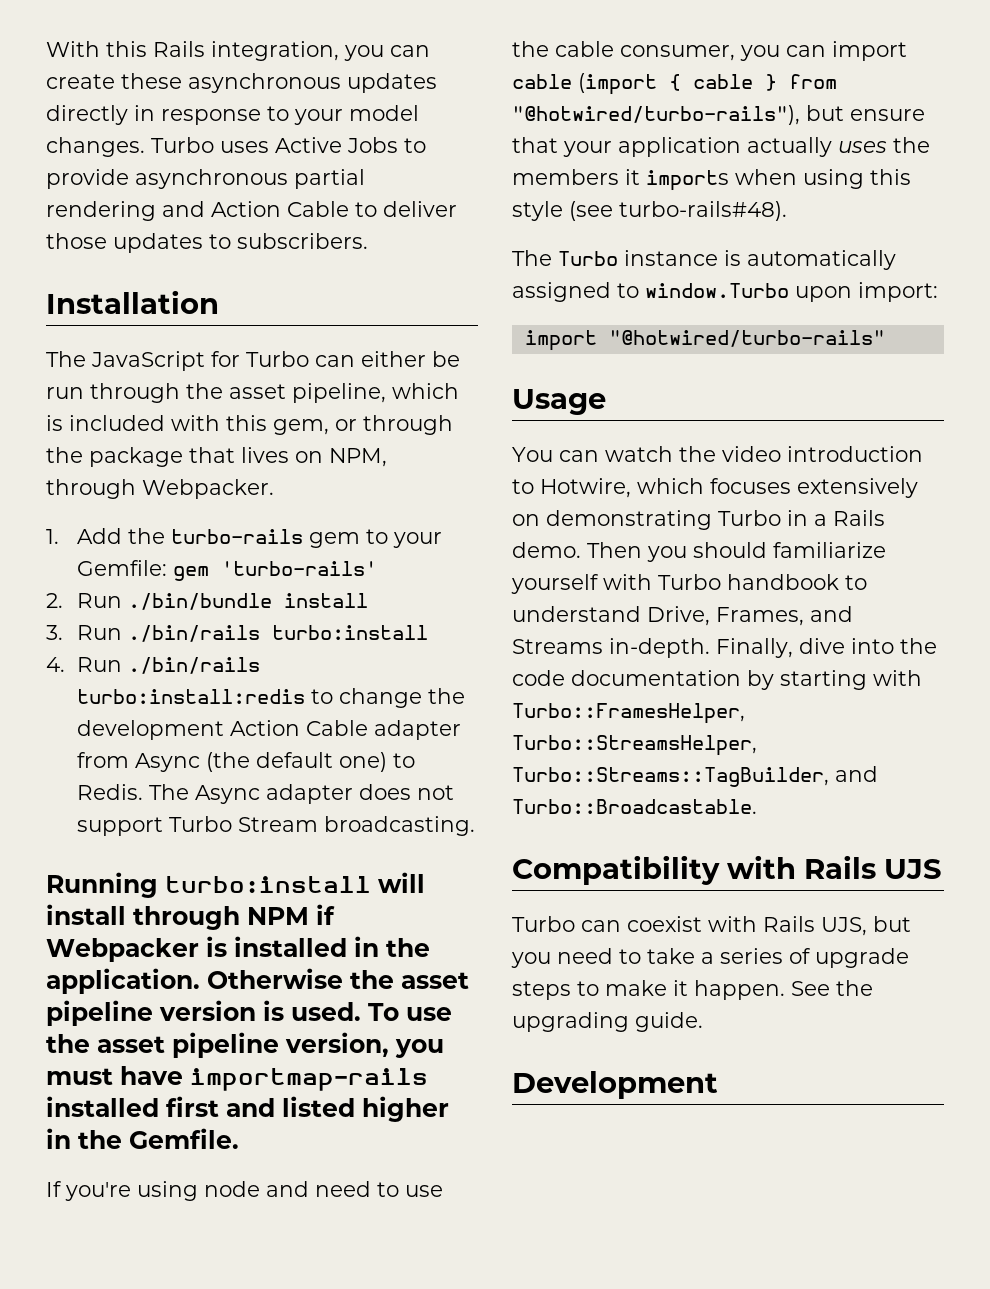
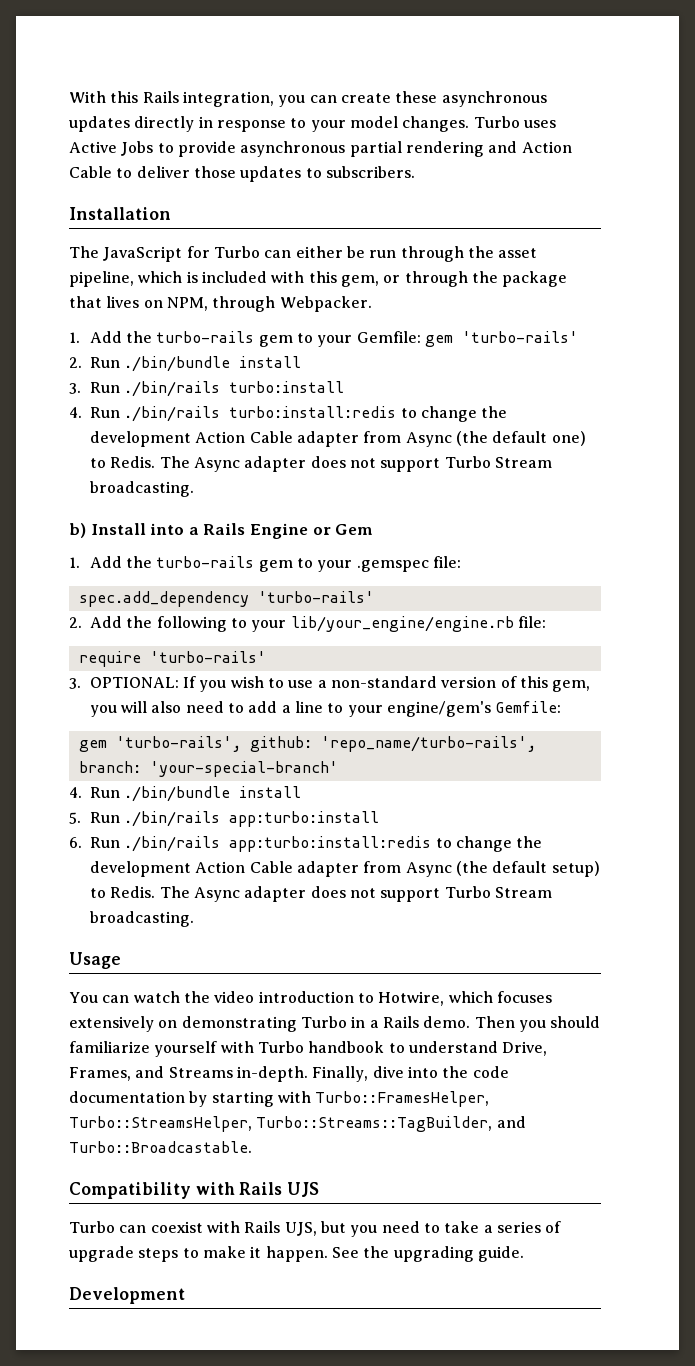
- Running turbo:install will install through NPM if Webpacker is installed in the application. Otherwise the asset pipeline version is used. To use the asset pipeline version, you must have importmap-rails installed first and listed higher in the Gemfile.
- If you're using node and need to use the cable consumer, you can import cable (import { cable } from "@hotwired/turbo-rails"), but ensure that your application actually uses the members it imports when using this style (see turbo-rails#48).
- The Turbo instance is automatically assigned to window.Turbo upon import:
- import "@hotwired/turbo-rails"
+ b) Install into a Rails Engine or Gem
+ 1. Add the turbo-rails gem to your .gemspec file:
+ spec.add_dependency 'turbo-rails'
+ 2. Add the following to your lib/your_engine/engine.rb file:
+ require 'turbo-rails'
+ 3. OPTIONAL: If you wish to use a non-standard version of this gem, you will also need to add a line to your engine/gem's Gemfile:
+ gem 'turbo-rails', github: 'repo_name/turbo-rails', branch: 'your-special-branch'
+ 4. Run ./bin/bundle install
+ 5. Run ./bin/rails app:turbo:install
+ 6. Run ./bin/rails app:turbo:install:redis to change the development Action Cable adapter from Async (the default setup) to Redis. The Async adapter does not support Turbo Stream broadcasting.

